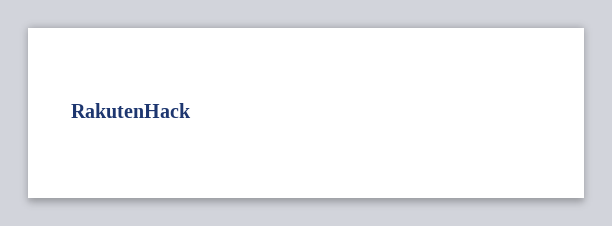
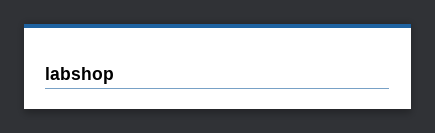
- RakutenHack
+ labshop

